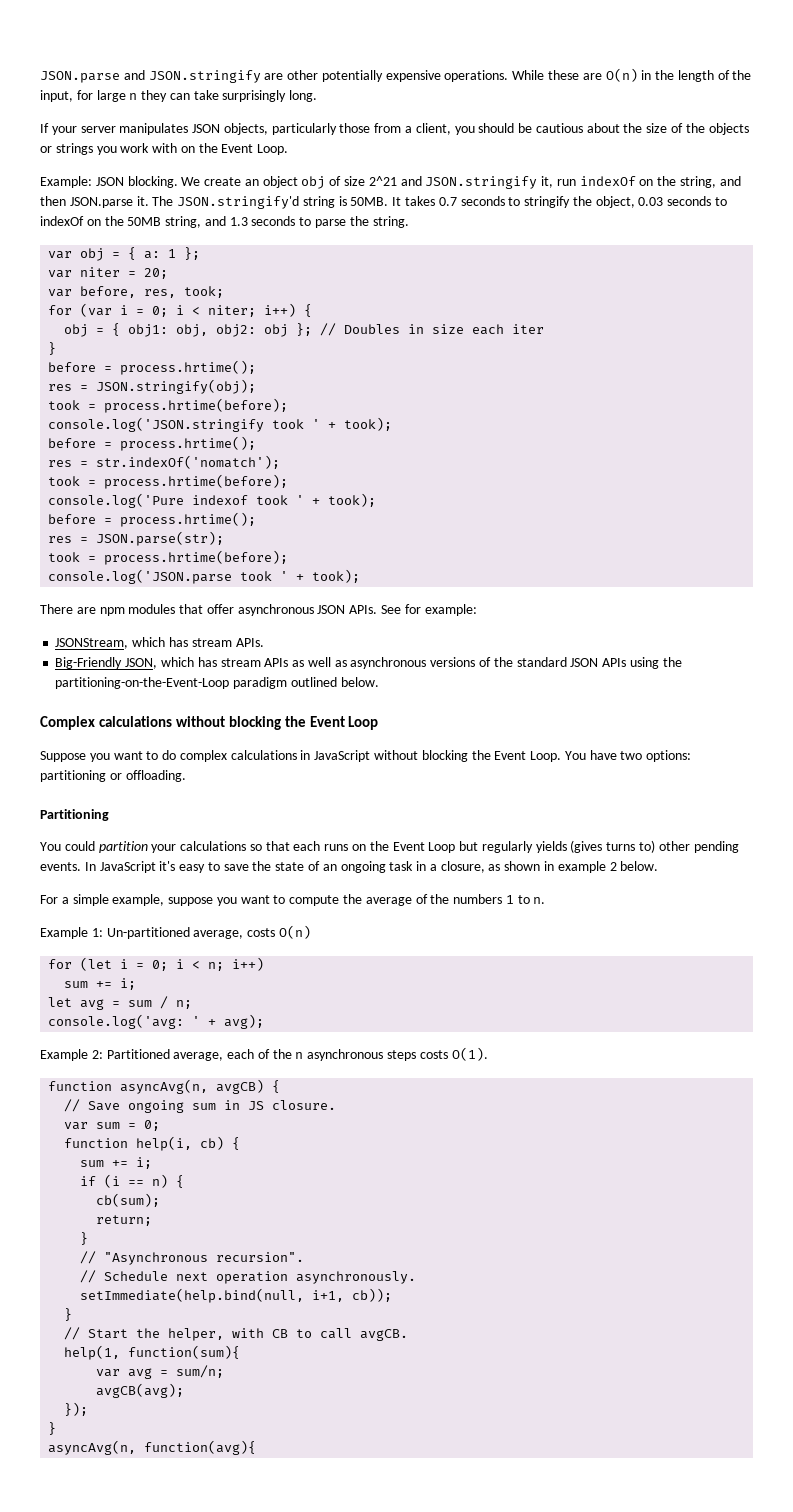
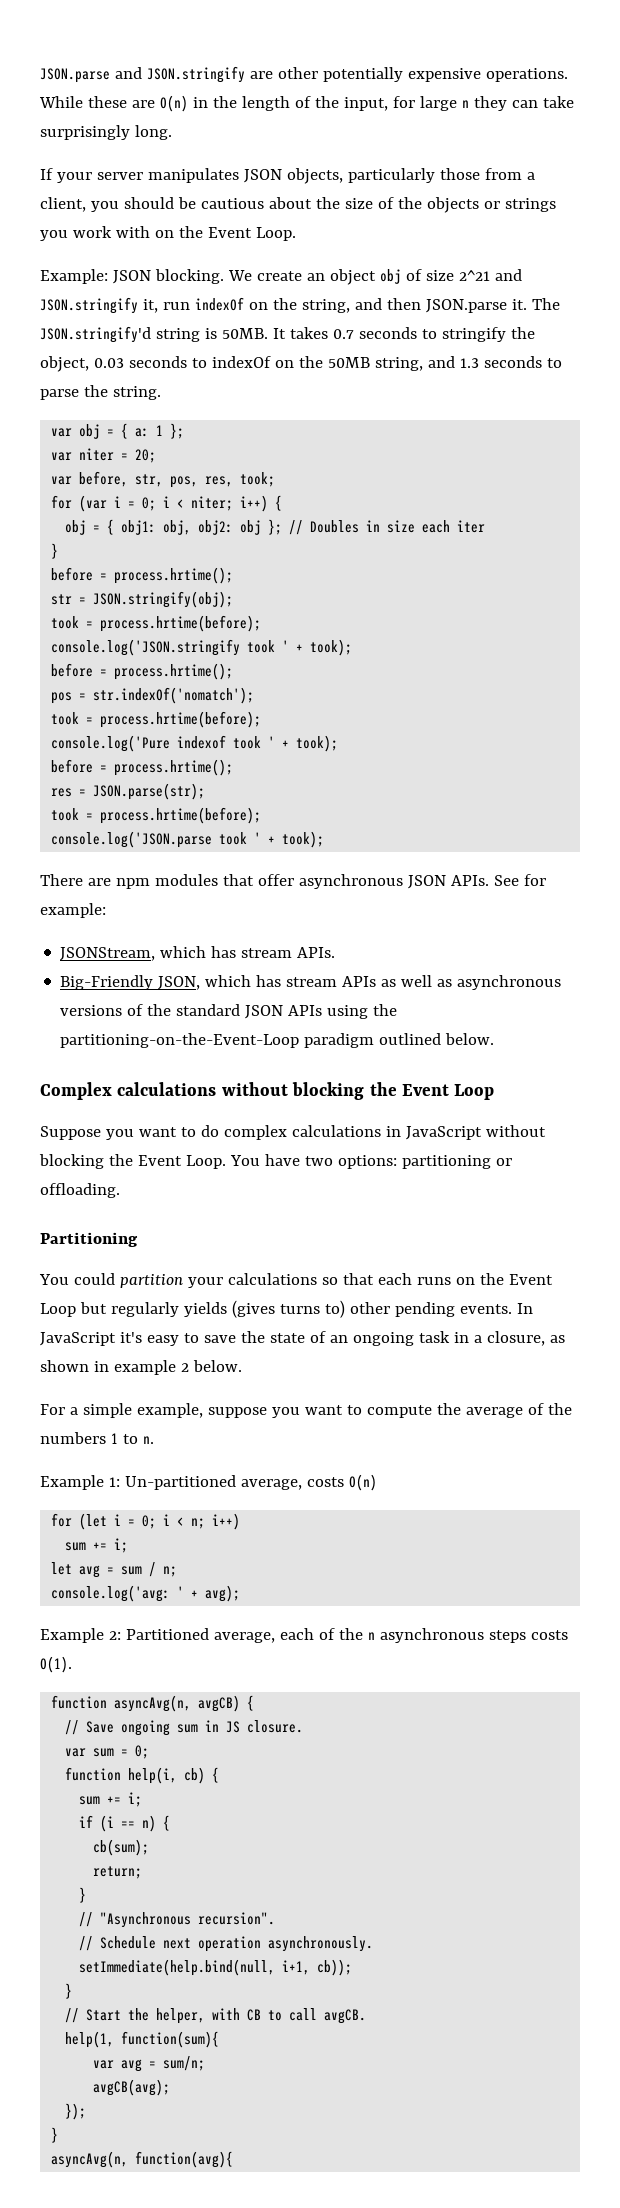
- var before, res, took;
+ var before, str, pos, res, took;
- res = JSON.stringify(obj);
+ str = JSON.stringify(obj);
- res = str.indexOf('nomatch');
+ pos = str.indexOf('nomatch');

